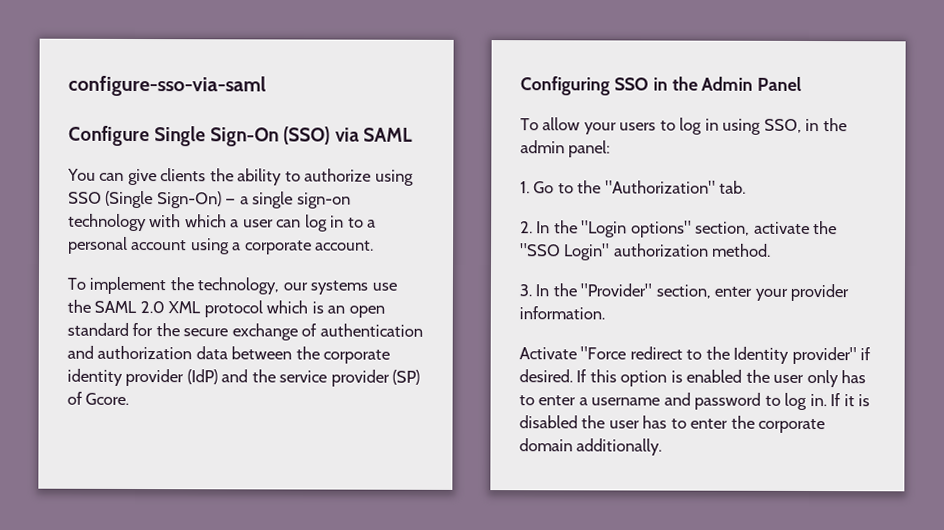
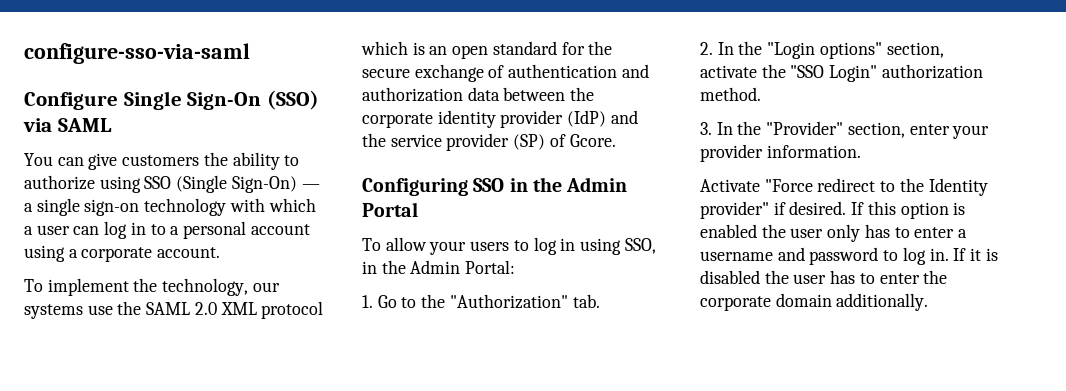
- You can give clients the ability to authorize using SSO (Single Sign-On) — a single sign-on technology with which a user can log in to a personal account using a corporate account.
+ You can give customers the ability to authorize using SSO (Single Sign-On) — a single sign-on technology with which a user can log in to a personal account using a corporate account.
- Configuring SSO in the Admin Panel
+ Configuring SSO in the Admin Portal
- To allow your users to log in using SSO, in the admin panel:
+ To allow your users to log in using SSO, in the Admin Portal:

